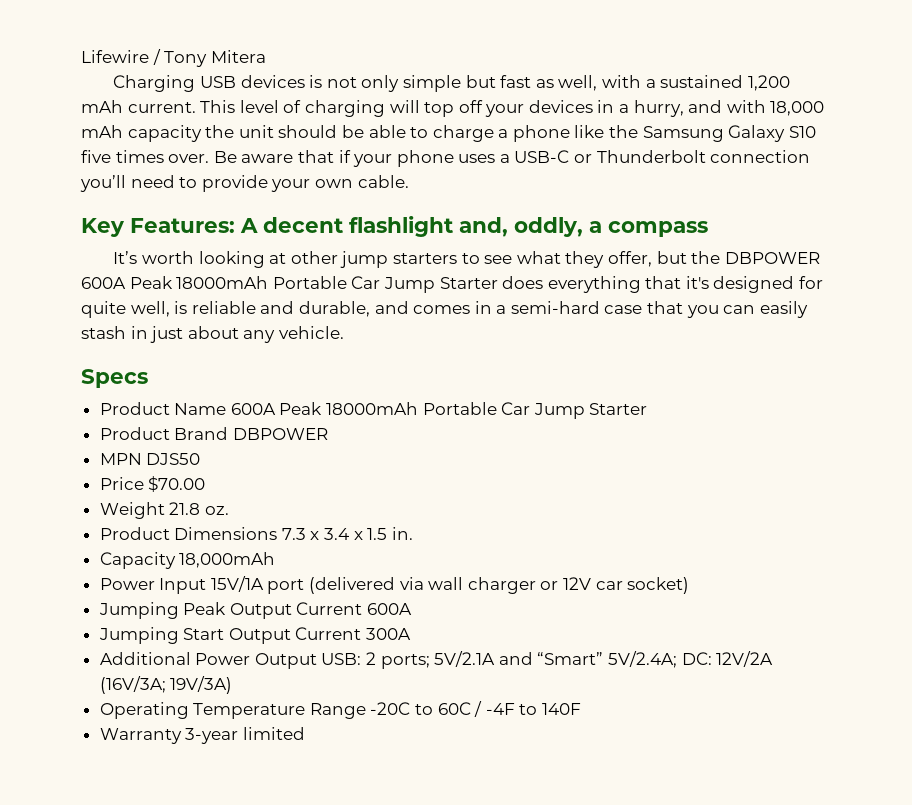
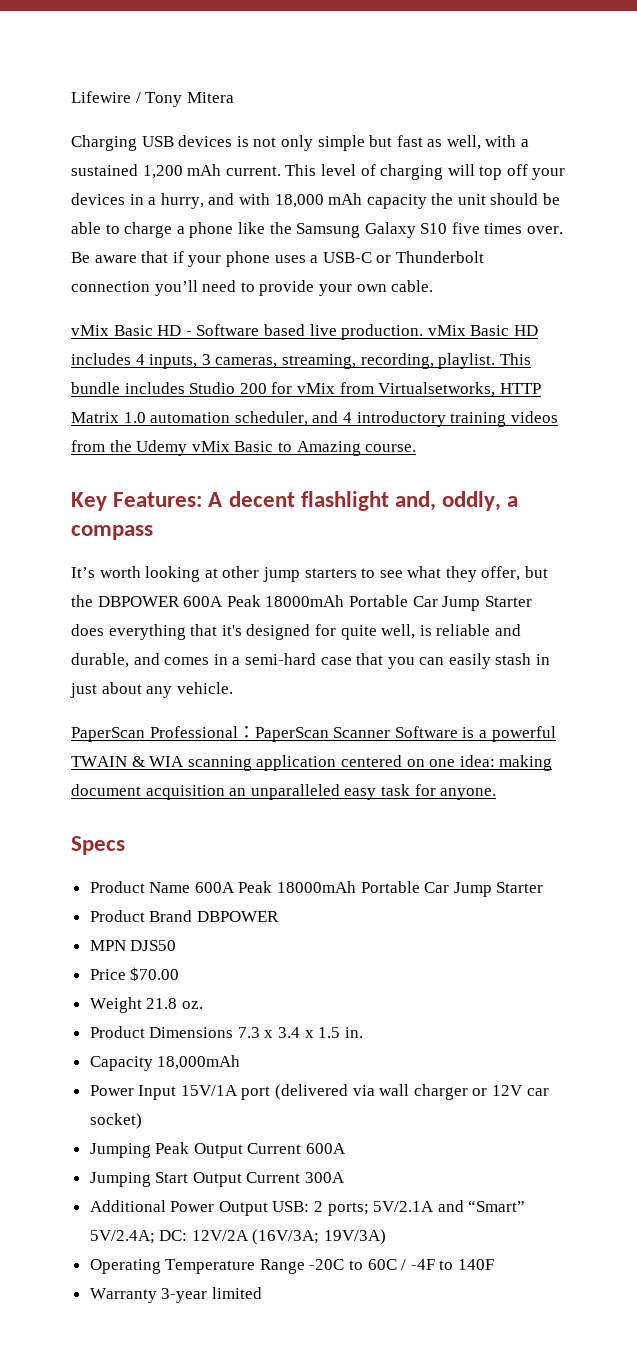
+ vMix Basic HD - Software based live production. vMix Basic HD includes 4 inputs, 3 cameras, streaming, recording, playlist. This bundle includes Studio 200 for vMix from Virtualsetworks, HTTP Matrix 1.0 automation scheduler, and 4 introductory training videos from the Udemy vMix Basic to Amazing course.
+ PaperScan Professional：PaperScan Scanner Software is a powerful TWAIN & WIA scanning application centered on one idea: making document acquisition an unparalleled easy task for anyone.

